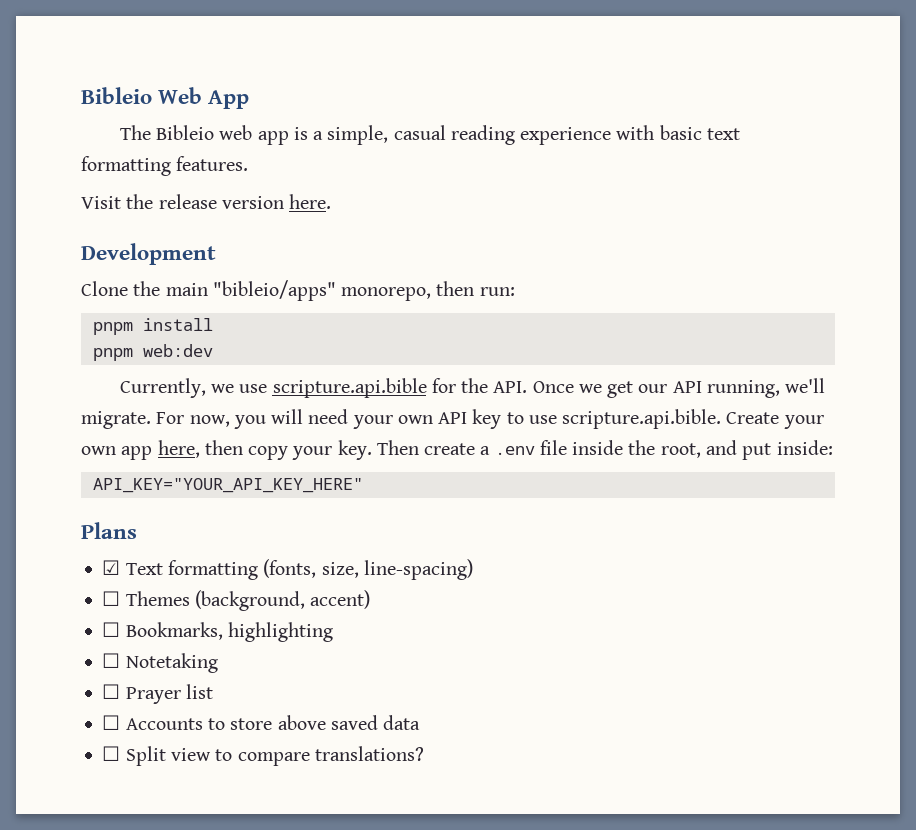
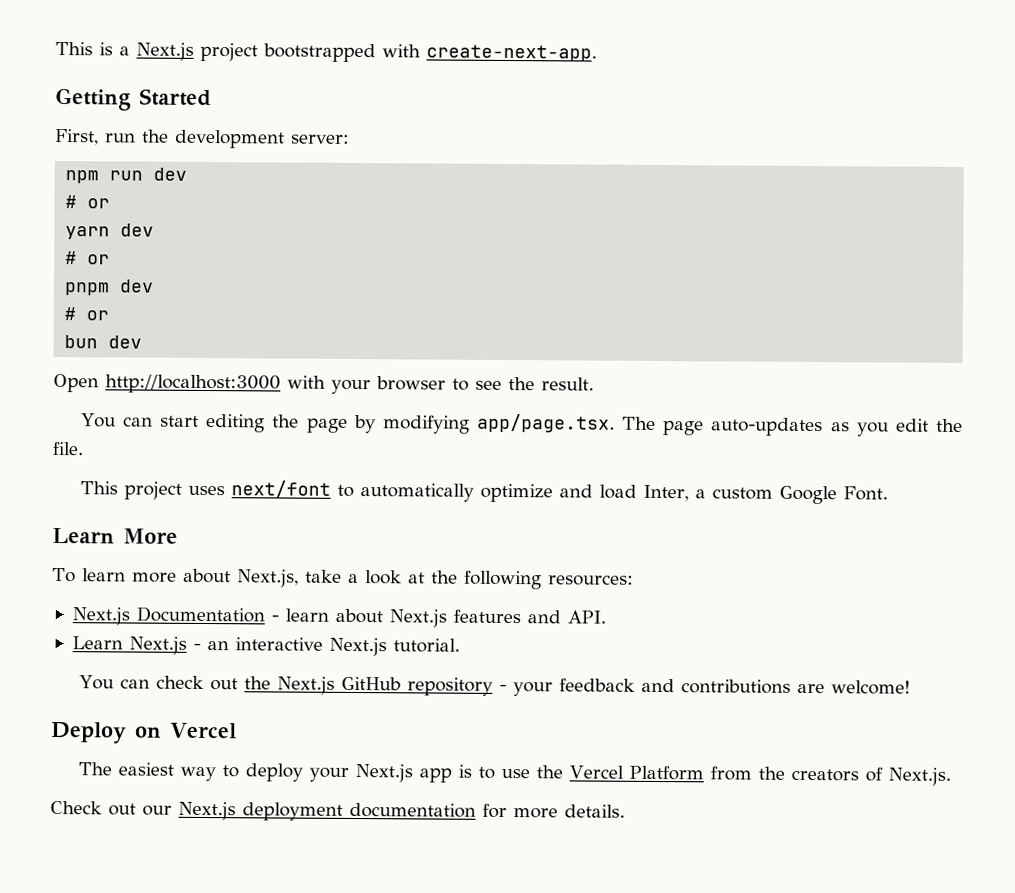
- Bibleio Web App
- The Bibleio web app is a simple, casual reading experience with basic text formatting features.
- Visit the release version here.
- Development
- Clone the main "bibleio/apps" monorepo, then run:
- pnpm install
- pnpm web:dev
- Currently, we use scripture.api.bible for the API. Once we get our API running, we'll migrate. For now, you will need your own API key to use scripture.api.bible. Create your own app here, then copy your key. Then create a .env file inside the root, and put inside:
- API_KEY="YOUR_API_KEY_HERE"
- Plans
- ☑ Text formatting (fonts, size, line-spacing)
- ☐ Themes (background, accent)
- ☐ Bookmarks, highlighting
- ☐ Notetaking
- ☐ Prayer list
- ☐ Accounts to store above saved data
- ☐ Split view to compare translations?
+ This is a Next.js project bootstrapped with create-next-app.
+ Getting Started
+ First, run the development server:
+ npm run dev
+ # or
+ yarn dev
+ # or
+ pnpm dev
+ # or
+ bun dev
+ Open http://localhost:3000 with your browser to see the result.
+ You can start editing the page by modifying app/page.tsx. The page auto-updates as you edit the file.
+ This project uses next/font to automatically optimize and load Inter, a custom Google Font.
+ Learn More
+ To learn more about Next.js, take a look at the following resources:
+ Next.js Documentation - learn about Next.js features and API.
+ Learn Next.js - an interactive Next.js tutorial.
+ You can check out the Next.js GitHub repository - your feedback and contributions are welcome!
+ Deploy on Vercel
+ The easiest way to deploy your Next.js app is to use the Vercel Platform from the creators of Next.js.
+ Check out our Next.js deployment documentation for more details.

